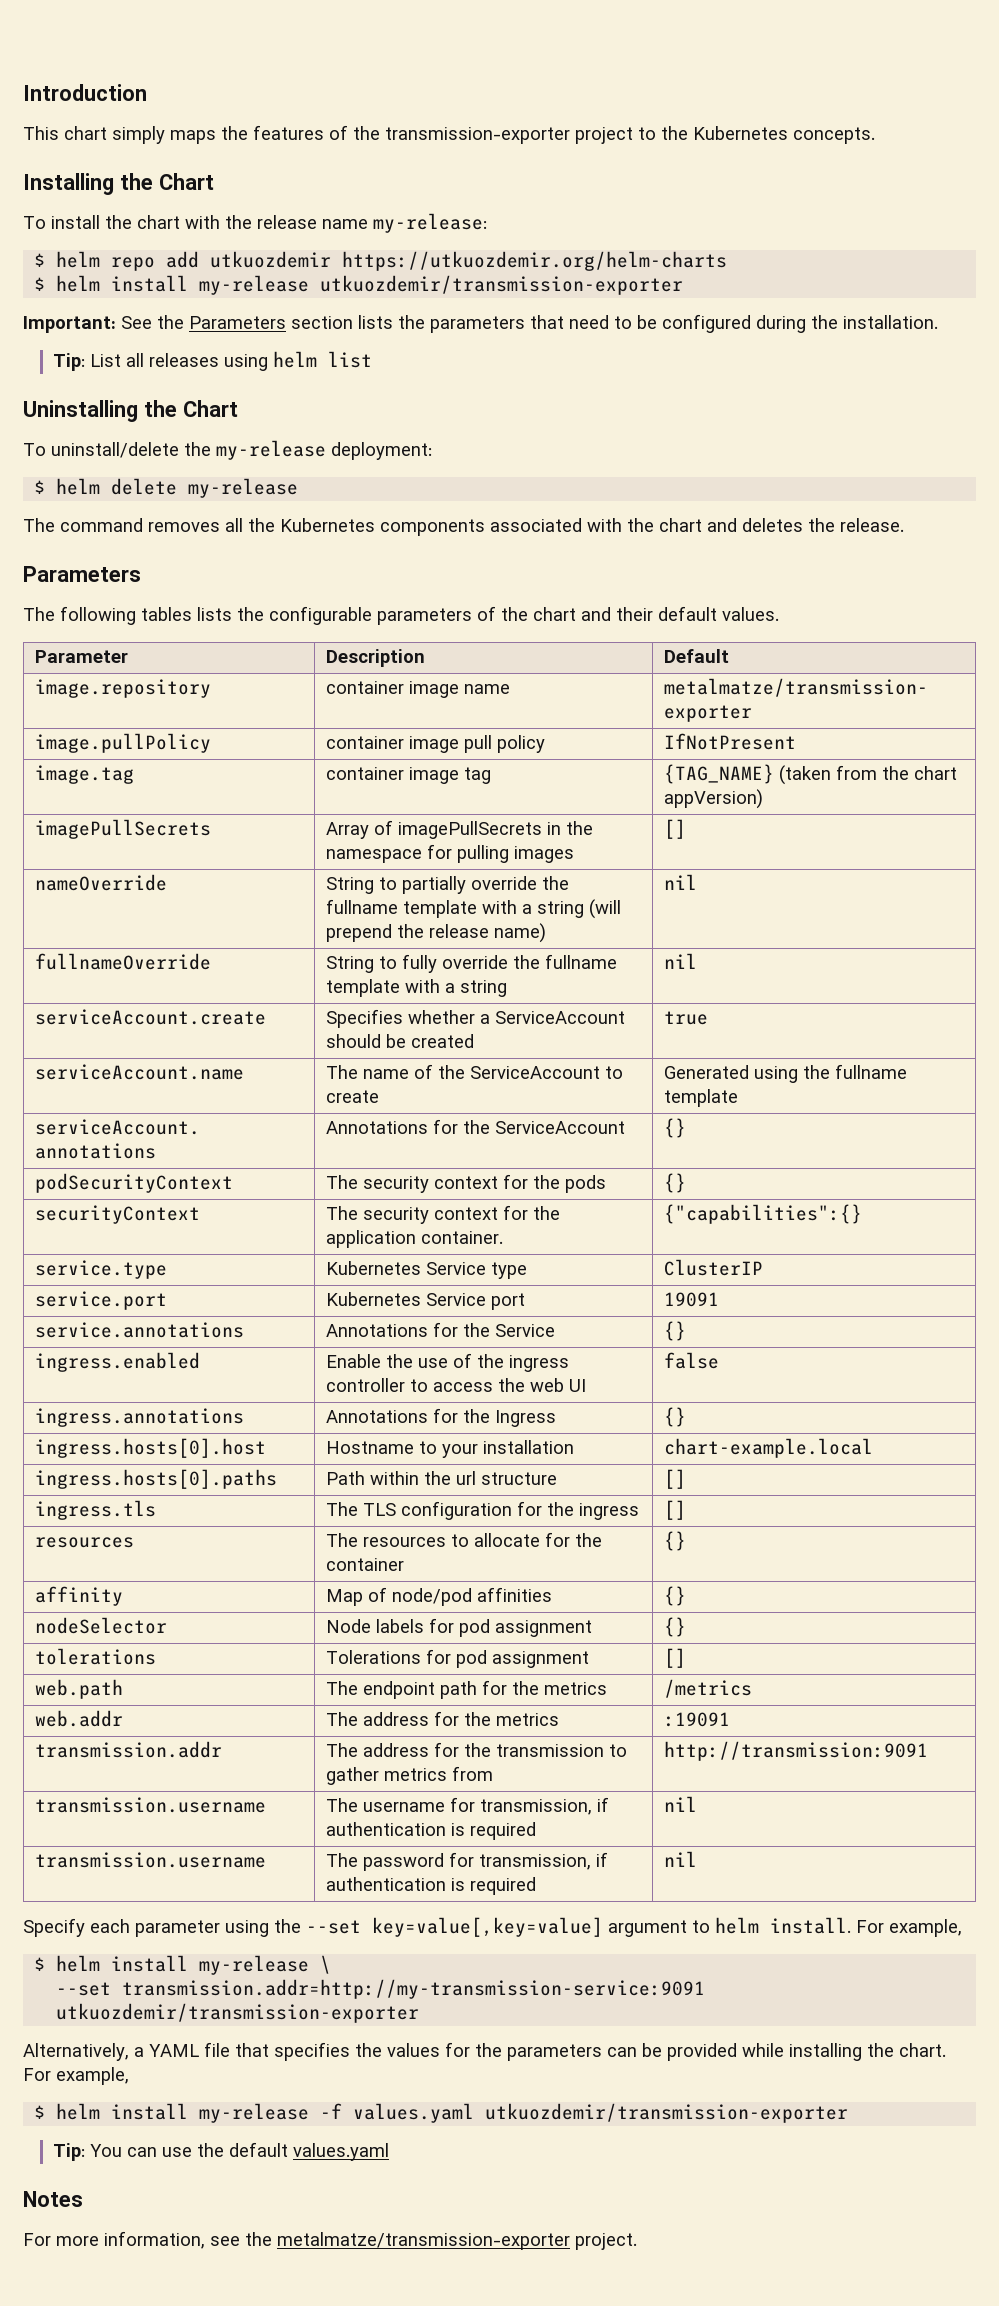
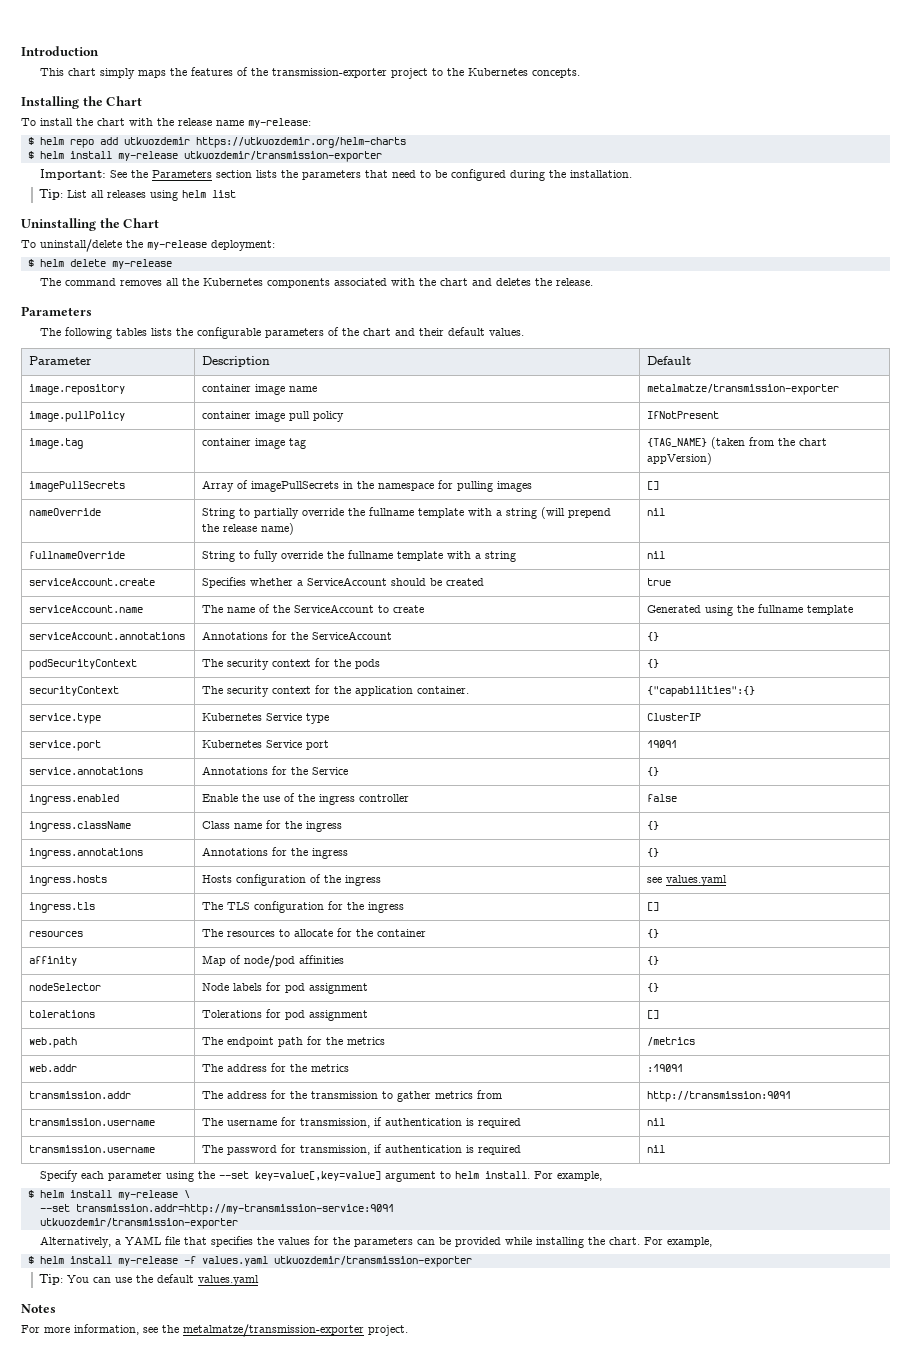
- ingress.enabled | Enable the use of the ingress controller to access the web UI | false
+ ingress.enabled | Enable the use of the ingress controller | false
+ ingress.className | Class name for the ingress | {}
- ingress.annotations | Annotations for the Ingress | {}
- ingress.hosts[0].host | Hostname to your installation | chart-example.local
- ingress.hosts[0].paths | Path within the url structure | []
+ ingress.annotations | Annotations for the ingress | {}
+ ingress.hosts | Hosts configuration of the ingress | see values.yaml

